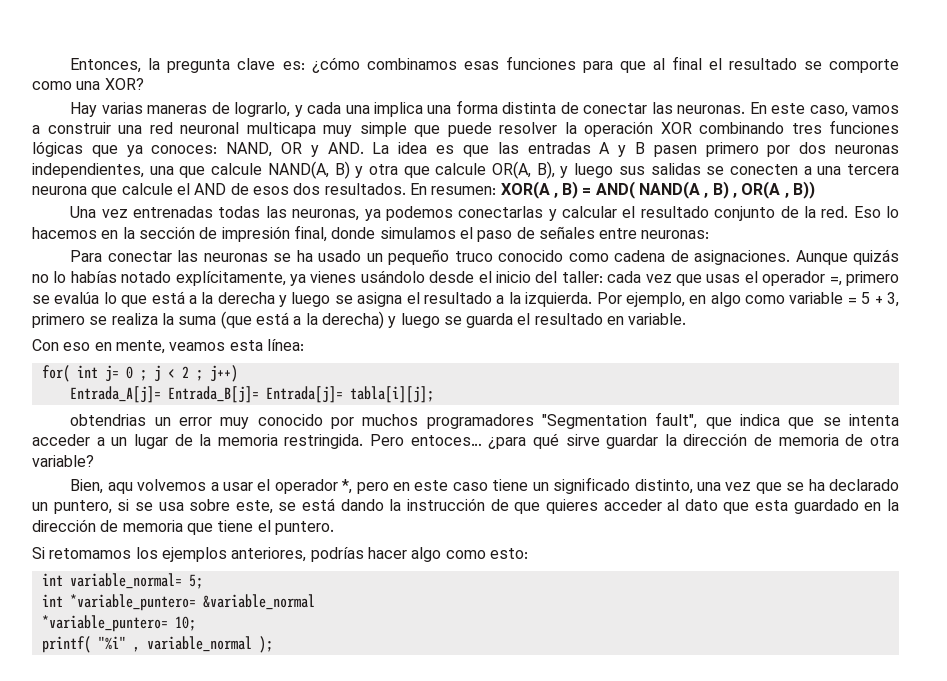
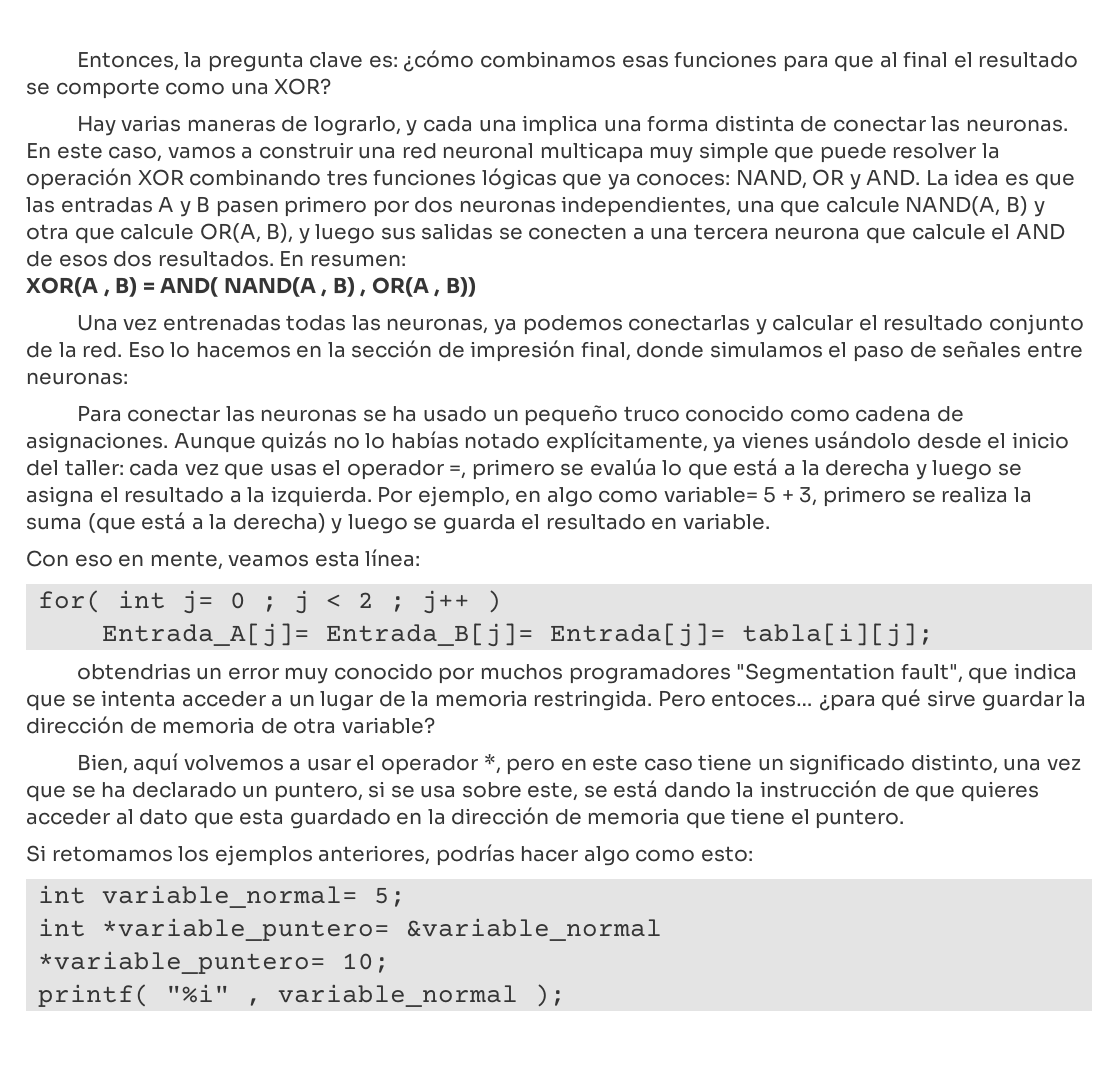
- En resumen: XOR(A , B) = AND( NAND(A , B) , OR(A , B))
+ En resumen:
+ XOR(A , B) = AND( NAND(A , B) , OR(A , B))
- Por ejemplo, en algo como variable = 5 + 3, primero se realiza la suma (que está a la derecha) y luego se guarda el resultado en variable.
+ Por ejemplo, en algo como variable= 5 + 3, primero se realiza la suma (que está a la derecha) y luego se guarda el resultado en variable.
- for( int j= 0 ; j < 2 ; j++)
+ for( int j= 0 ; j < 2 ; j++ )
- Bien, aqu volvemos a usar el operador *, pero en este caso tiene un significado distinto, una vez que se ha declarado un puntero, si se usa sobre este, se está dando la instrucción de que quieres acceder al dato que esta guardado en la dirección de memoria que tiene el puntero.
+ Bien, aquí volvemos a usar el operador *, pero en este caso tiene un significado distinto, una vez que se ha declarado un puntero, si se usa sobre este, se está dando la instrucción de que quieres acceder al dato que esta guardado en la dirección de memoria que tiene el puntero.

